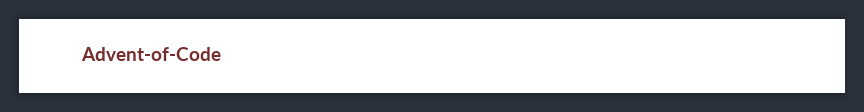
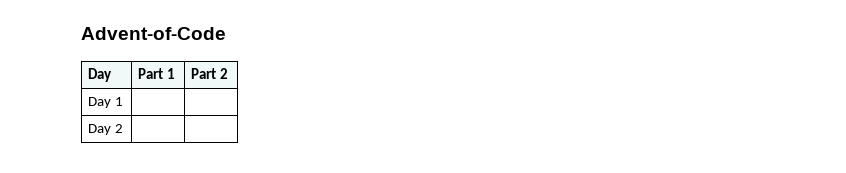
+ Day | Part 1 | Part 2
+ Day 1 | |
+ Day 2 | |

